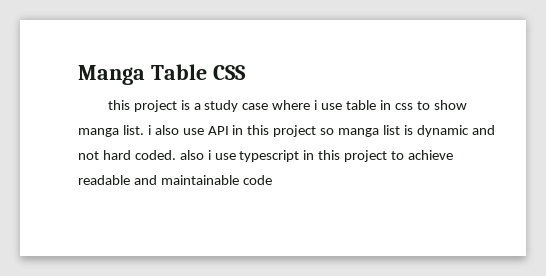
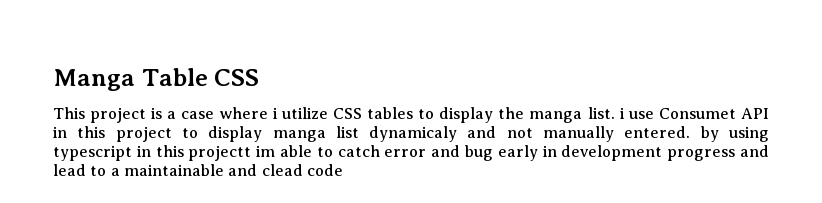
- this project is a study case where i use table in css to show manga list. i also use API in this project so manga list is dynamic and not hard coded. also i use typescript in this project to achieve readable and maintainable code
+ This project is a case where i utilize CSS tables to display the manga list. i use Consumet API in this project to display manga list dynamicaly and not manually entered. by using typescript in this projectt im able to catch error and bug early in development progress and lead to a maintainable and clead code

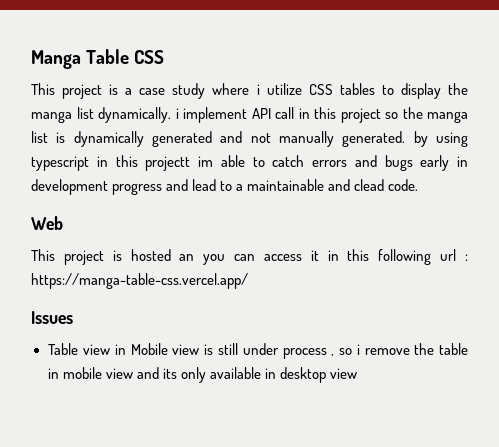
- This project is a case where i utilize CSS tables to display the manga list. i use Consumet API in this project to display manga list dynamicaly and not manually entered. by using typescript in this projectt im able to catch error and bug early in development progress and lead to a maintainable and clead code
+ This project is a case study where i utilize CSS tables to display the manga list dynamically. i implement API call in this project so the manga list is dynamically generated and not manually generated. by using typescript in this projectt im able to catch errors and bugs early in development progress and lead to a maintainable and clead code.
+ Web
+ This project is hosted an you can access it in this following url : https://manga-table-css.vercel.app/
+ Issues
+ Table view in Mobile view is still under process , so i remove the table in mobile view and its only available in desktop view

